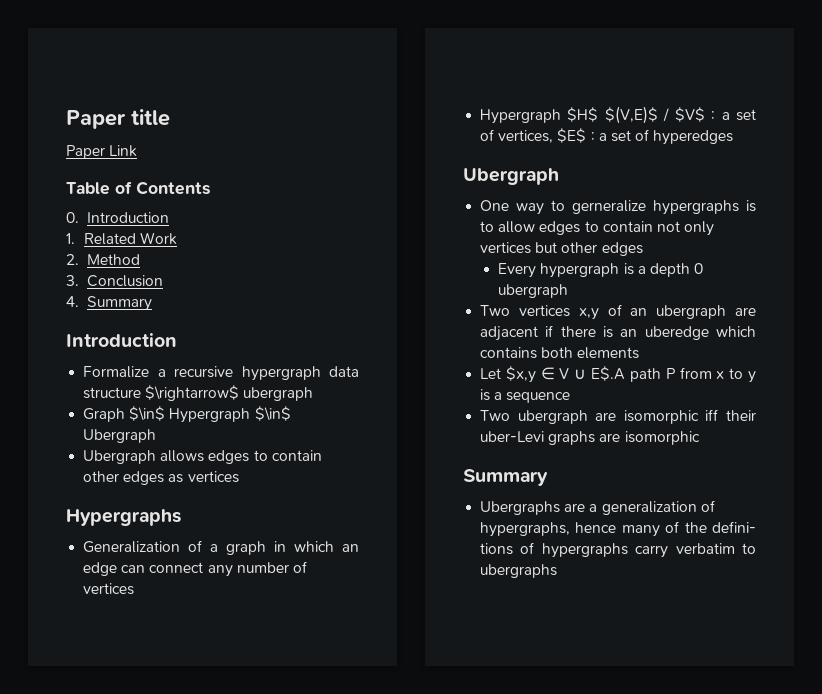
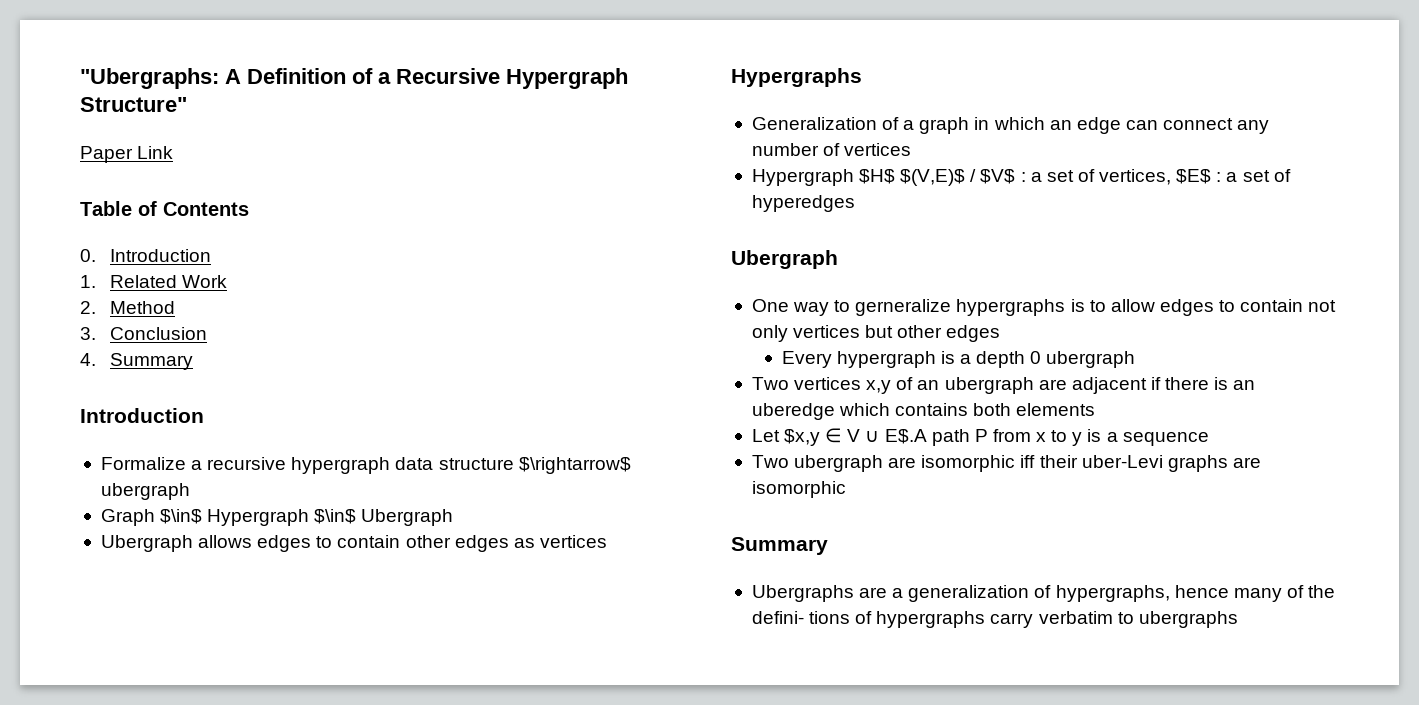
- Paper title
+ "Ubergraphs: A Definition of a Recursive Hypergraph Structure"

